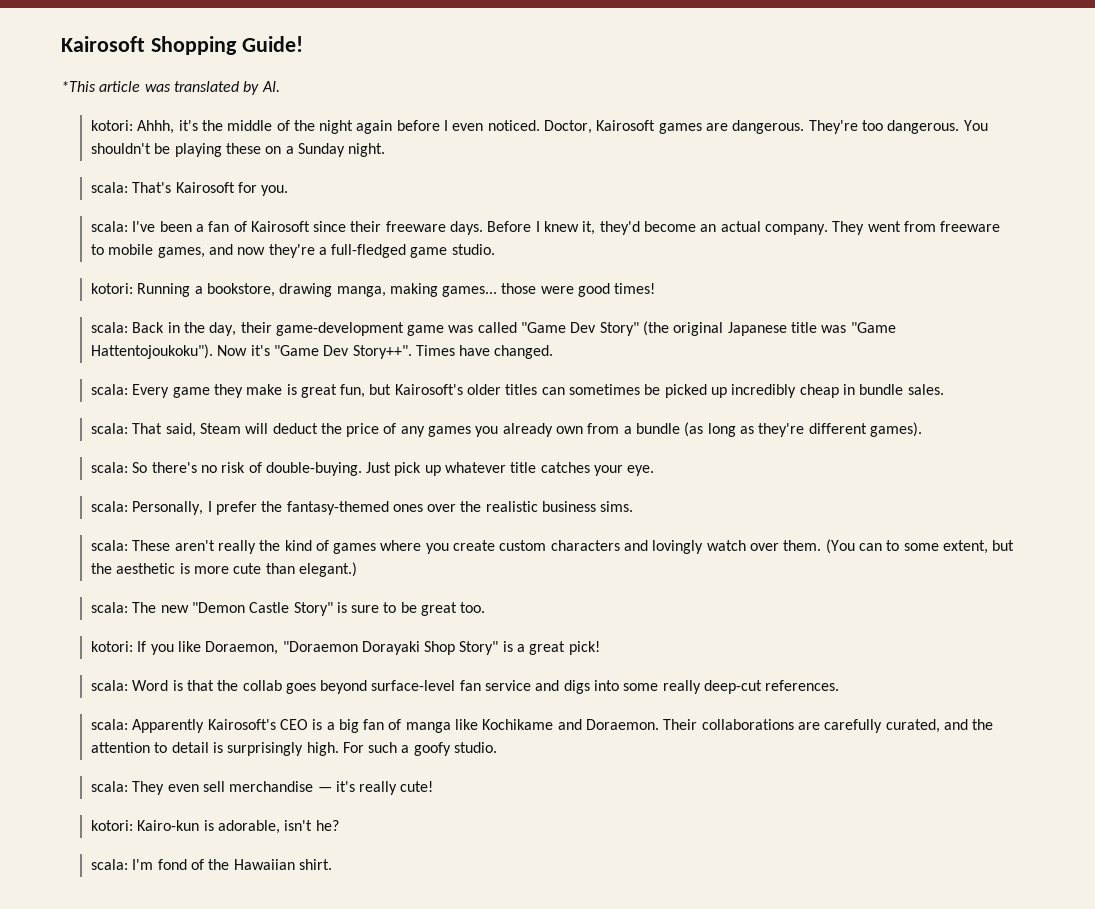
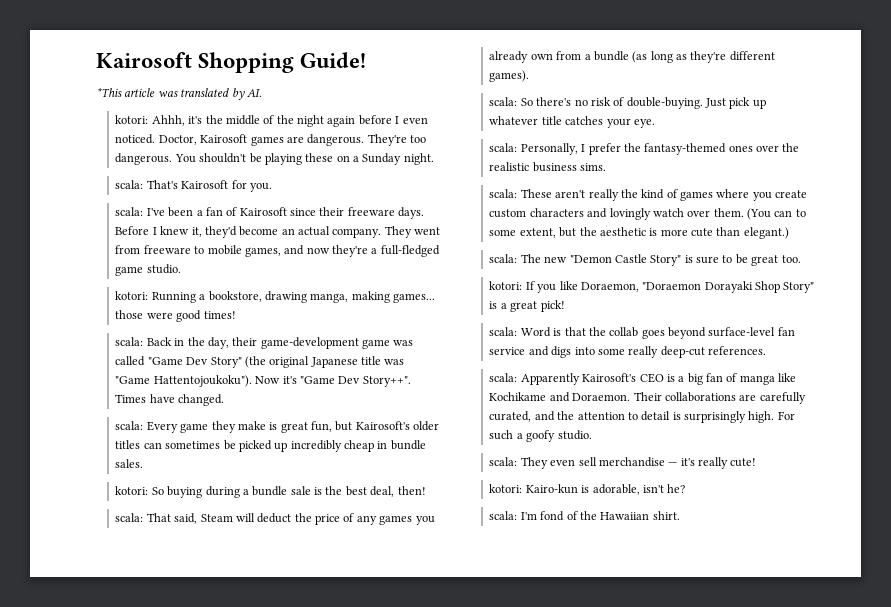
+ kotori: So buying during a bundle sale is the best deal, then!

